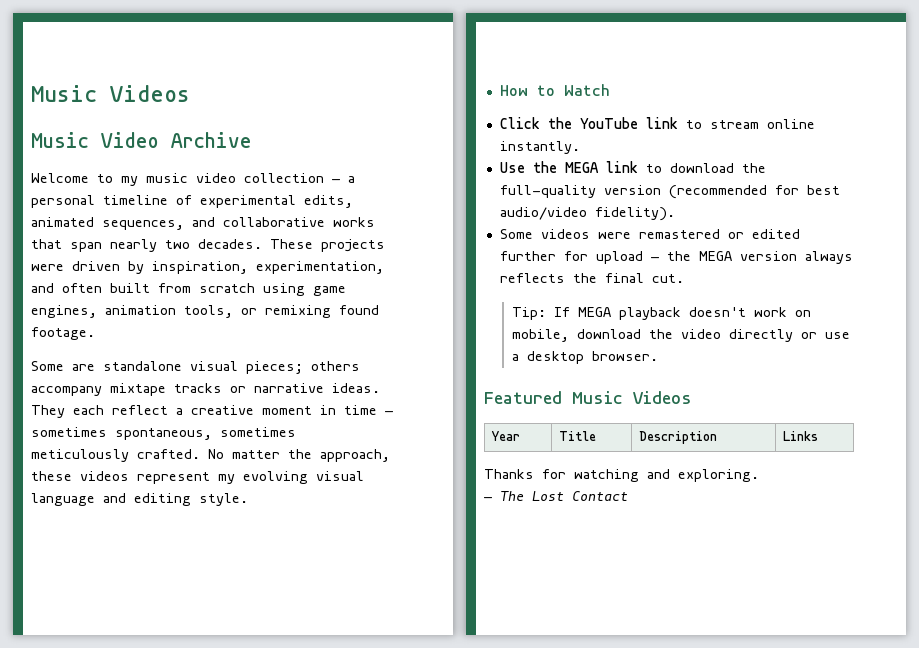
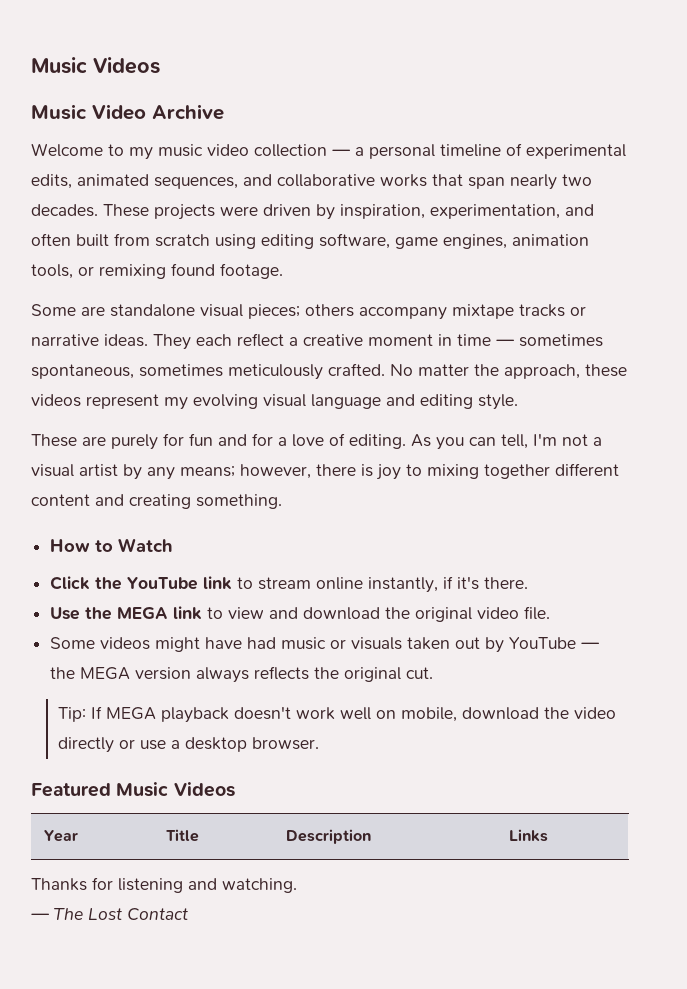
- These projects were driven by inspiration, experimentation, and often built from scratch using game engines, animation tools, or remixing found footage.
+ These projects were driven by inspiration, experimentation, and often built from scratch using editing software, game engines, animation tools, or remixing found footage.
+ These are purely for fun and for a love of editing. As you can tell, I'm not a visual artist by any means; however, there is joy to mixing together different content and creating something.
- Click the YouTube link to stream online instantly.
+ Click the YouTube link to stream online instantly, if it's there.
- Use the MEGA link to download the full-quality version (recommended for best audio/video fidelity).
- Some videos were remastered or edited further for upload — the MEGA version always reflects the final cut.
+ Use the MEGA link to view and download the original video file.
+ Some videos might have had music or visuals taken out by YouTube — the MEGA version always reflects the original cut.
- Tip: If MEGA playback doesn't work on mobile, download the video directly or use a desktop browser.
+ Tip: If MEGA playback doesn't work well on mobile, download the video directly or use a desktop browser.
- Thanks for watching and exploring.
+ Thanks for listening and watching.

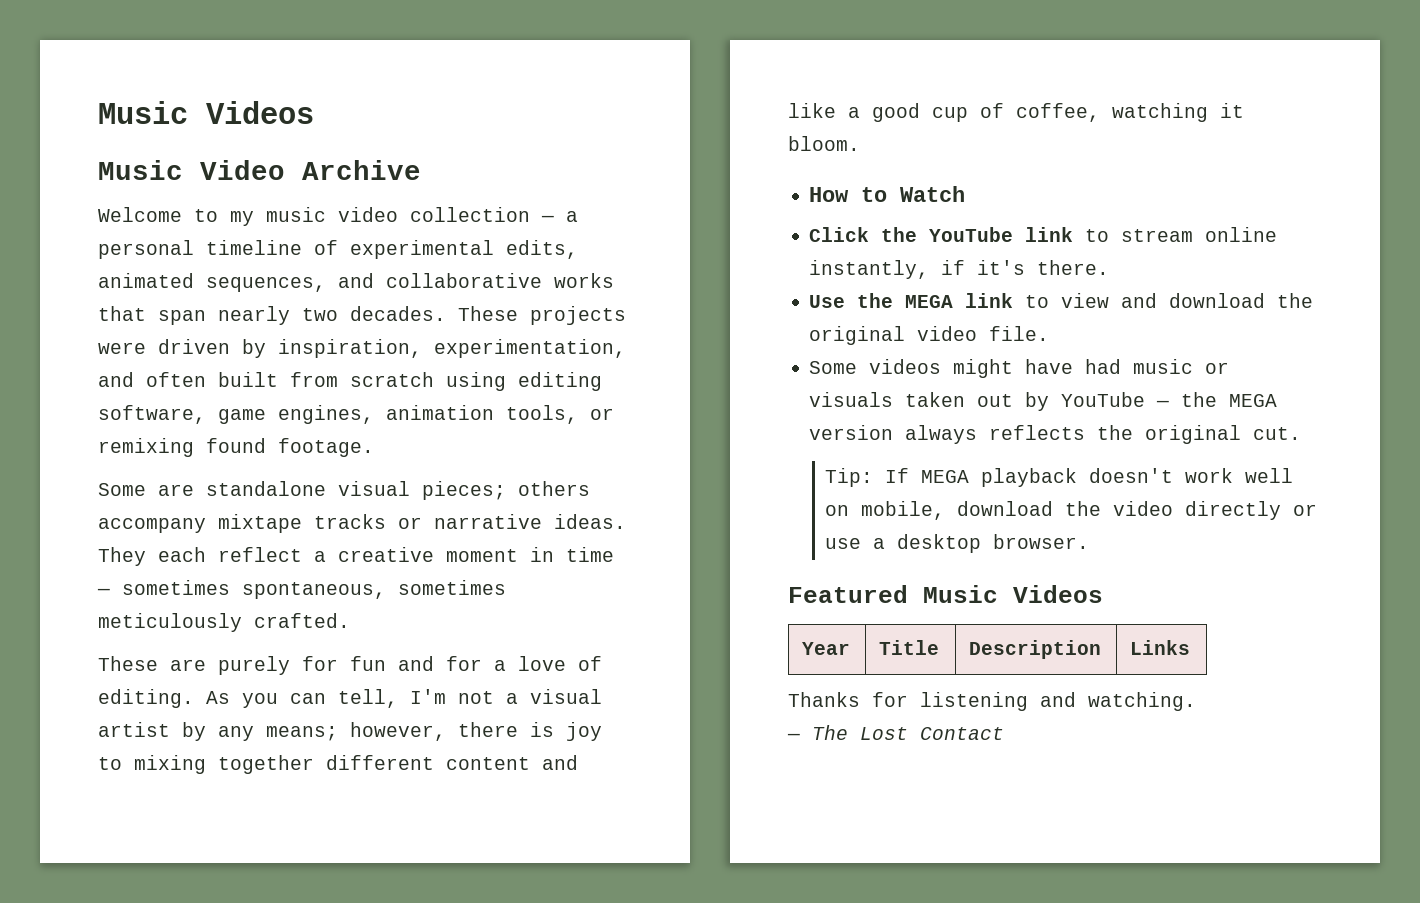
- No matter the approach, these videos represent my evolving visual language and editing style.
- As you can tell, I'm not a visual artist by any means; however, there is joy to mixing together different content and creating something.
+ As you can tell, I'm not a visual artist by any means; however, there is joy to mixing together different content and like a good cup of coffee, watching it bloom.

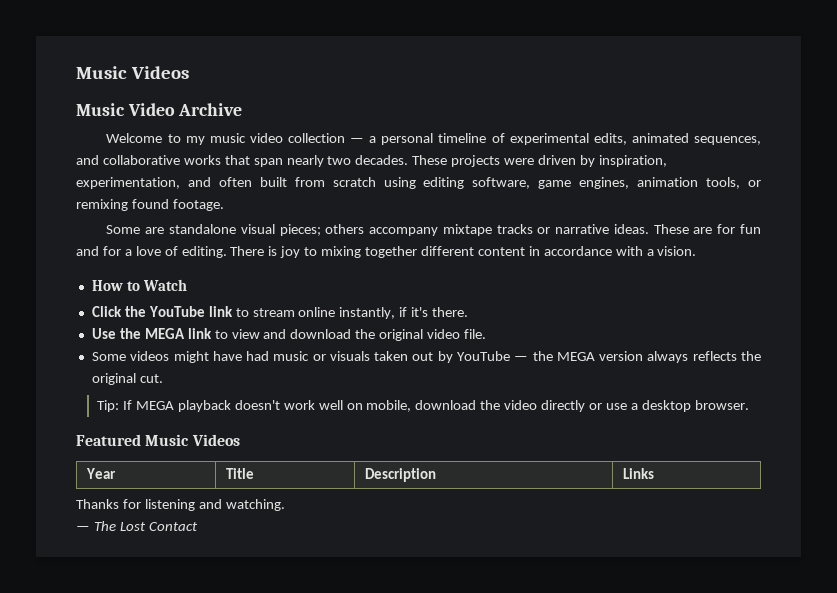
- Some are standalone visual pieces; others accompany mixtape tracks or narrative ideas. They each reflect a creative moment in time — sometimes spontaneous, sometimes meticulously crafted.
- These are purely for fun and for a love of editing.
+ Some are standalone visual pieces; others accompany mixtape tracks or narrative ideas. These are for fun and for a love of editing.
- As you can tell, I'm not a visual artist by any means; however, there is joy to mixing together different content and like a good cup of coffee, watching it bloom.
+ There is joy to mixing together different content in accordance with a vision.

